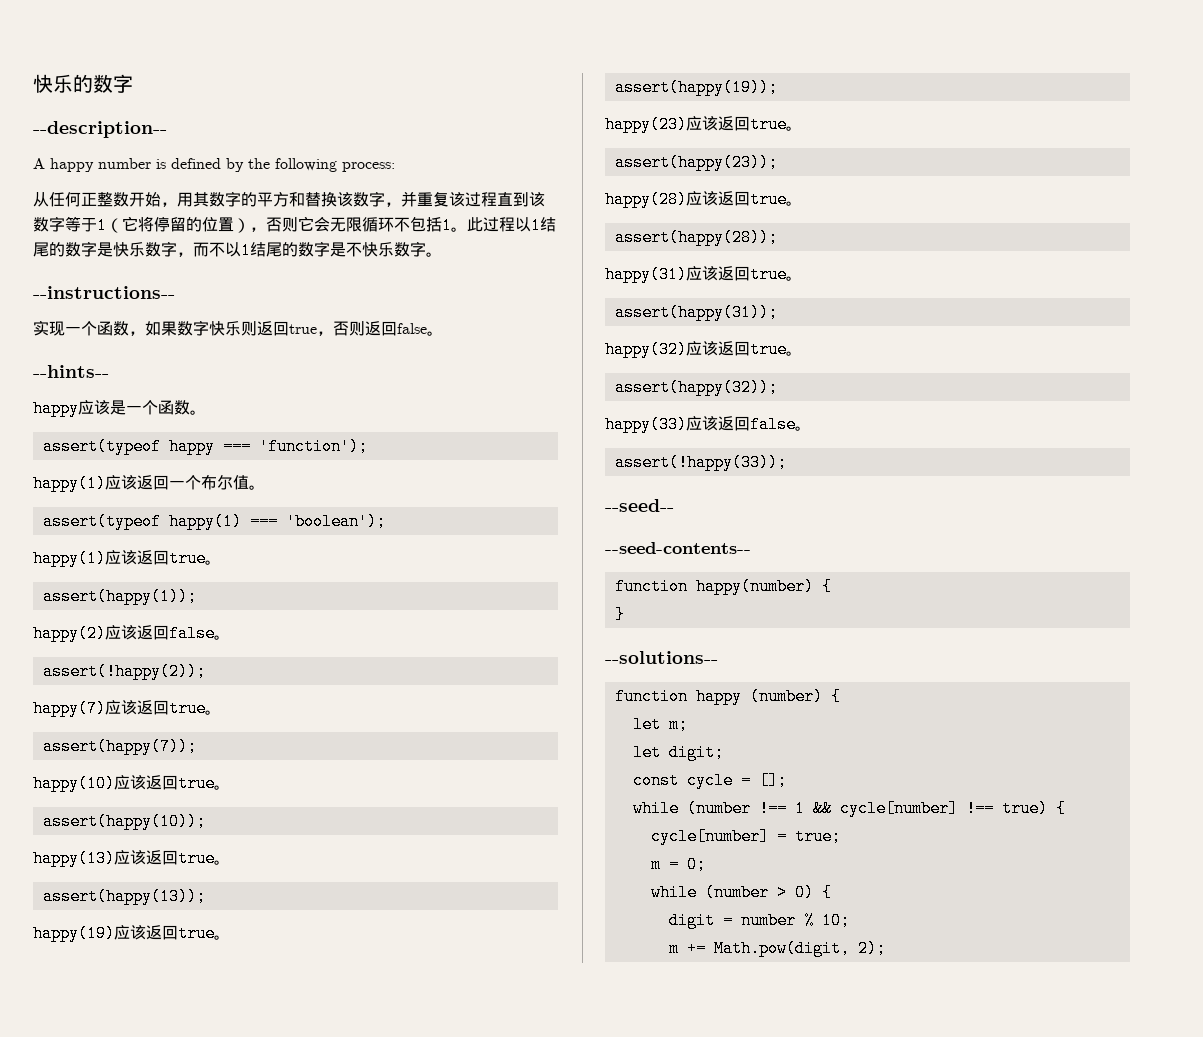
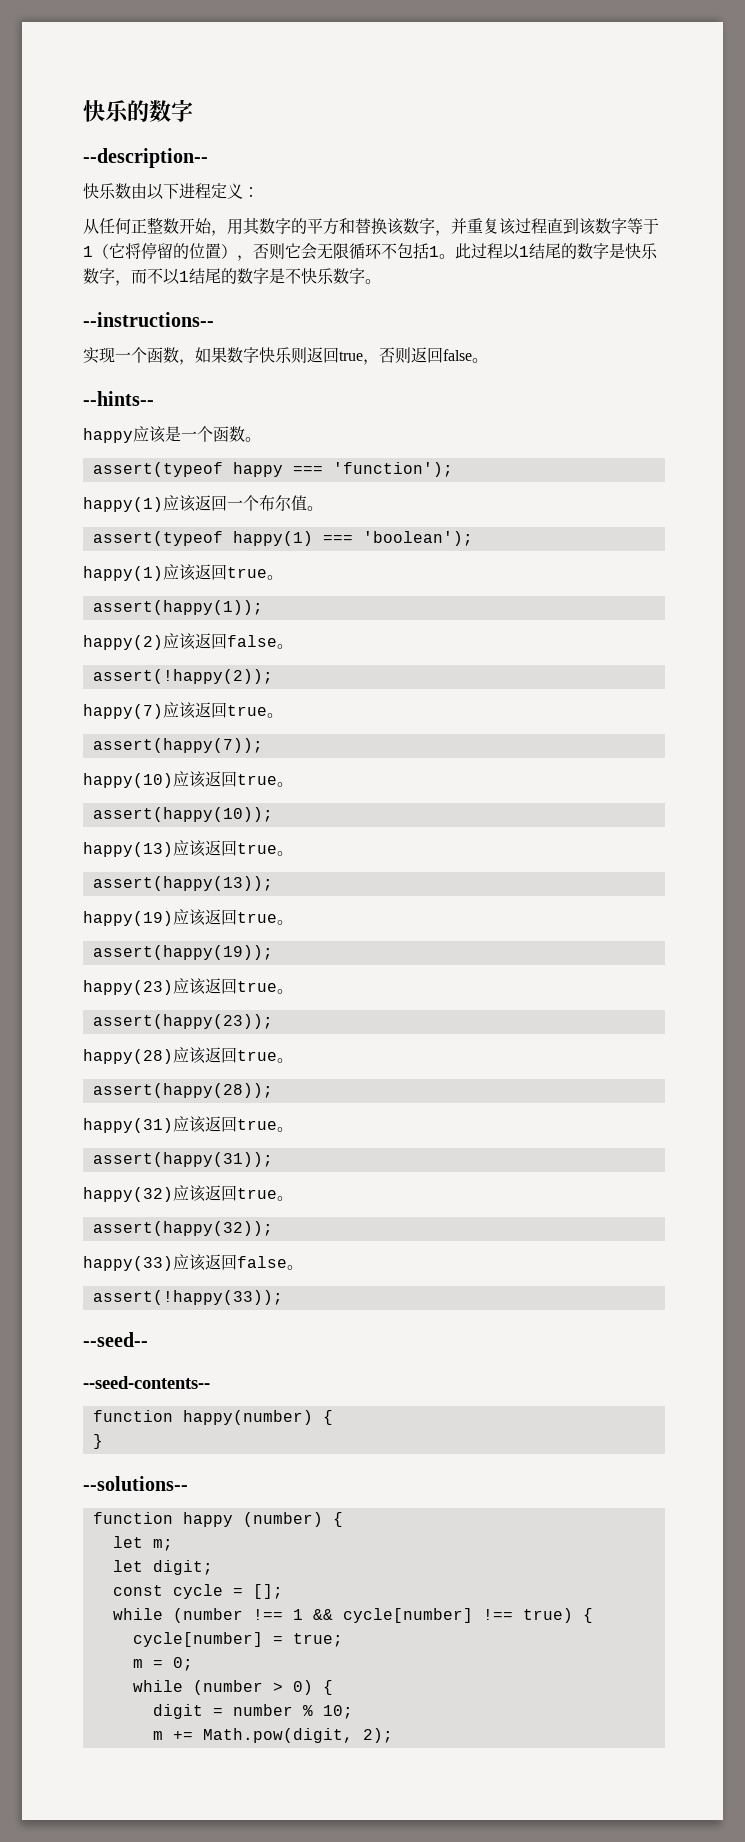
- A happy number is defined by the following process:
+ 快乐数由以下进程定义：

